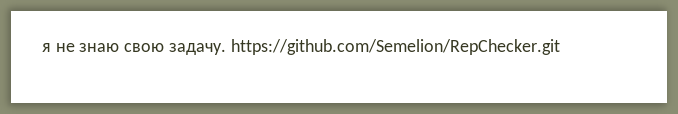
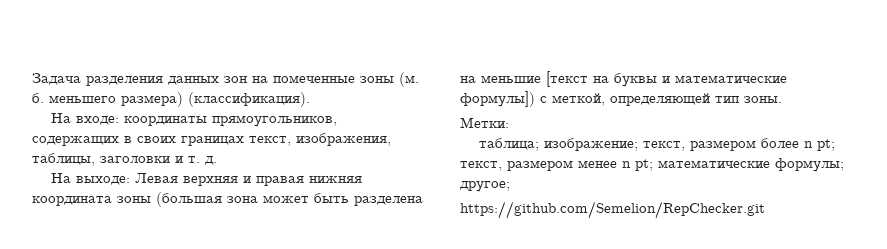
- я не знаю свою задачу. https://github.com/Semelion/RepChecker.git
+ Задача разделения данных зон на помеченные зоны (м. б. меньшего размера) (классификация).
+ На входе: координаты прямоугольников, содержащих в своих границах текст, изображения, таблицы, заголовки и т. д.
+ На выходе: Левая верхняя и правая нижняя координата зоны (большая зона может быть разделена на меньшие [текст на буквы и математические формулы]) с меткой, определяющей тип зоны.
+ Метки:
+ таблица; изображение; текст, размером более n pt; текст, размером менее n pt; математические формулы; другое;
+ https://github.com/Semelion/RepChecker.git

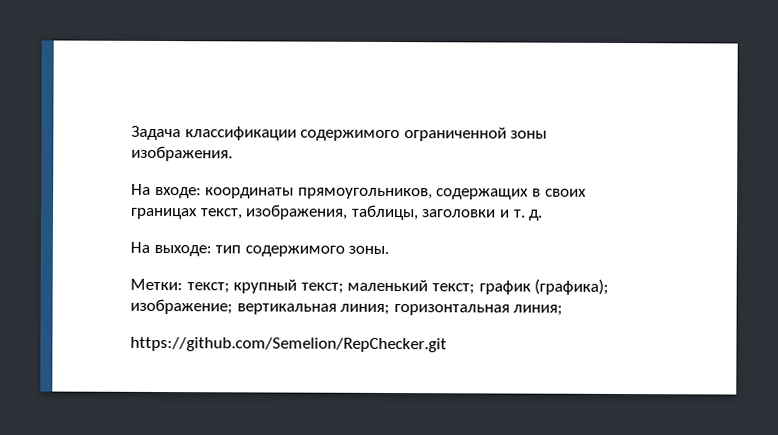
- Задача разделения данных зон на помеченные зоны (м. б. меньшего размера) (классификация).
+ Задача классификации содержимого ограниченной зоны изображения.
- На выходе: Левая верхняя и правая нижняя координата зоны (большая зона может быть разделена на меньшие [текст на буквы и математические формулы]) с меткой, определяющей тип зоны.
- Метки:
- таблица; изображение; текст, размером более n pt; текст, размером менее n pt; математические формулы; другое;
+ На выходе: тип содержимого зоны.
+ Метки: текст; крупный текст; маленький текст; график (графика); изображение; вертикальная линия; горизонтальная линия;

